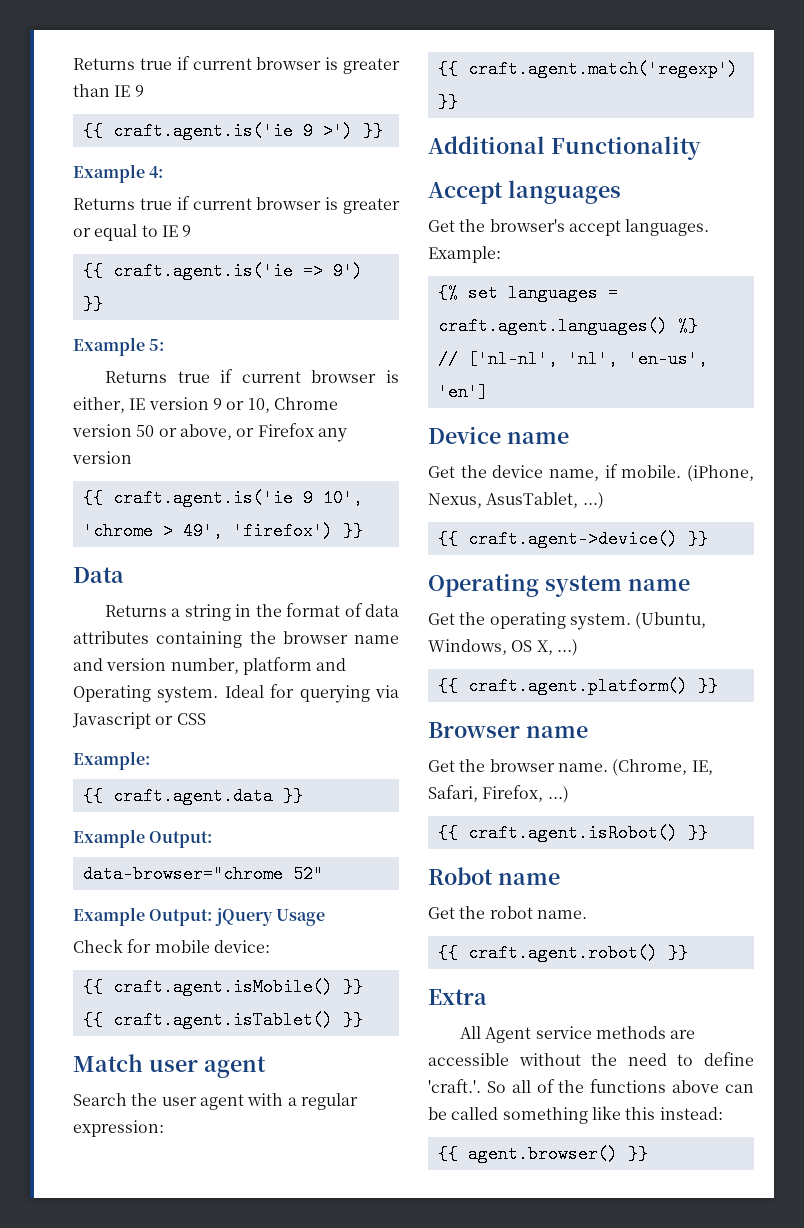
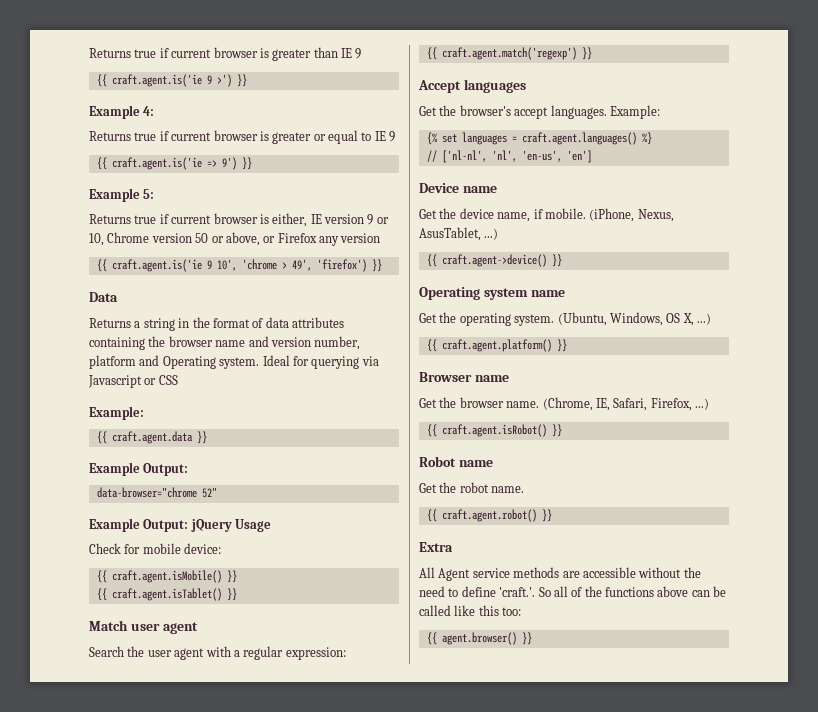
- Additional Functionality
- All Agent service methods are accessible without the need to define 'craft.'. So all of the functions above can be called something like this instead:
+ All Agent service methods are accessible without the need to define 'craft.'. So all of the functions above can be called like this too:

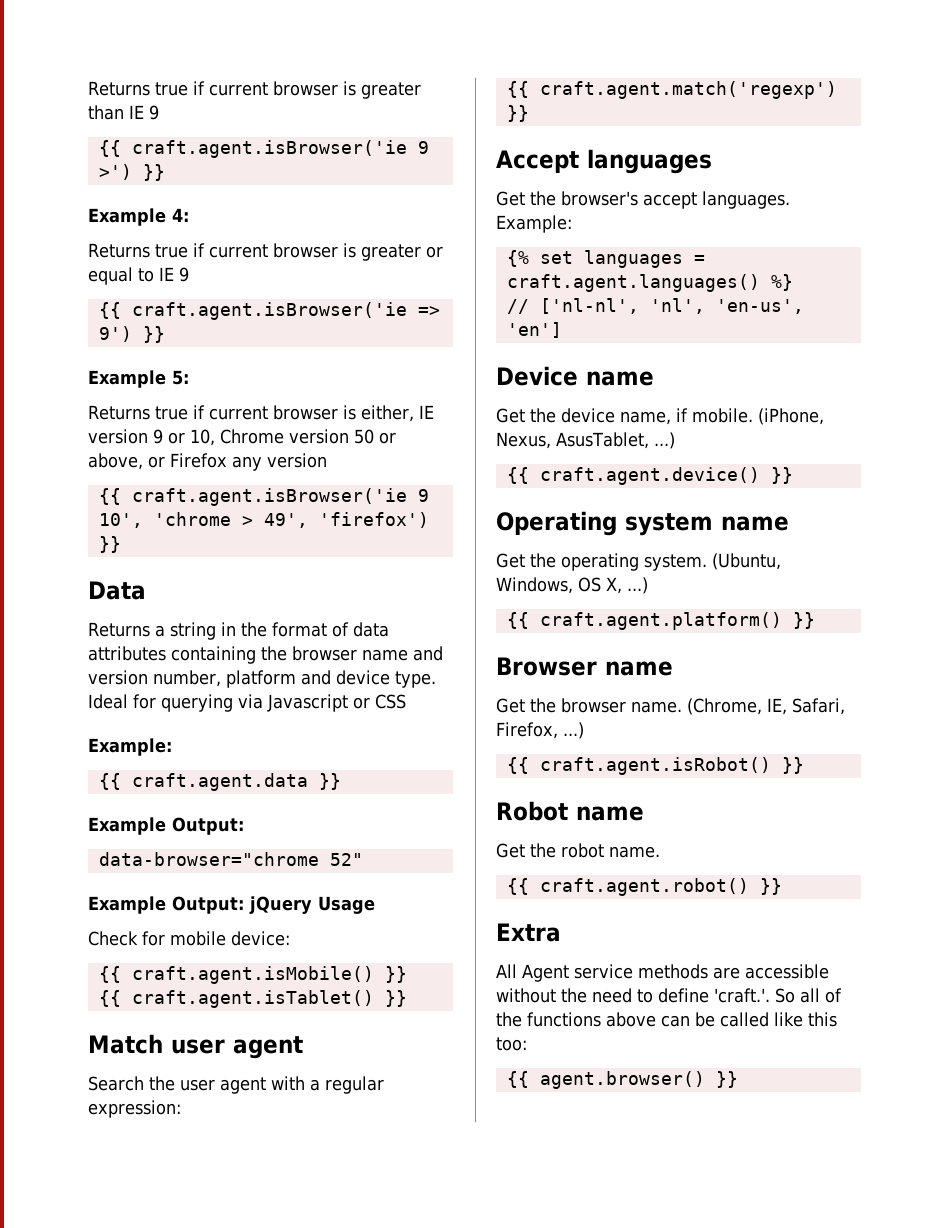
- {{ craft.agent.is('ie 9 >') }}
+ {{ craft.agent.isBrowser('ie 9 >') }}
- {{ craft.agent.is('ie => 9') }}
+ {{ craft.agent.isBrowser('ie => 9') }}
- {{ craft.agent.is('ie 9 10', 'chrome > 49', 'firefox') }}
+ {{ craft.agent.isBrowser('ie 9 10', 'chrome > 49', 'firefox') }}
- Returns a string in the format of data attributes containing the browser name and version number, platform and Operating system.
+ Returns a string in the format of data attributes containing the browser name and version number, platform and device type.
- {{ craft.agent->device() }}
+ {{ craft.agent.device() }}

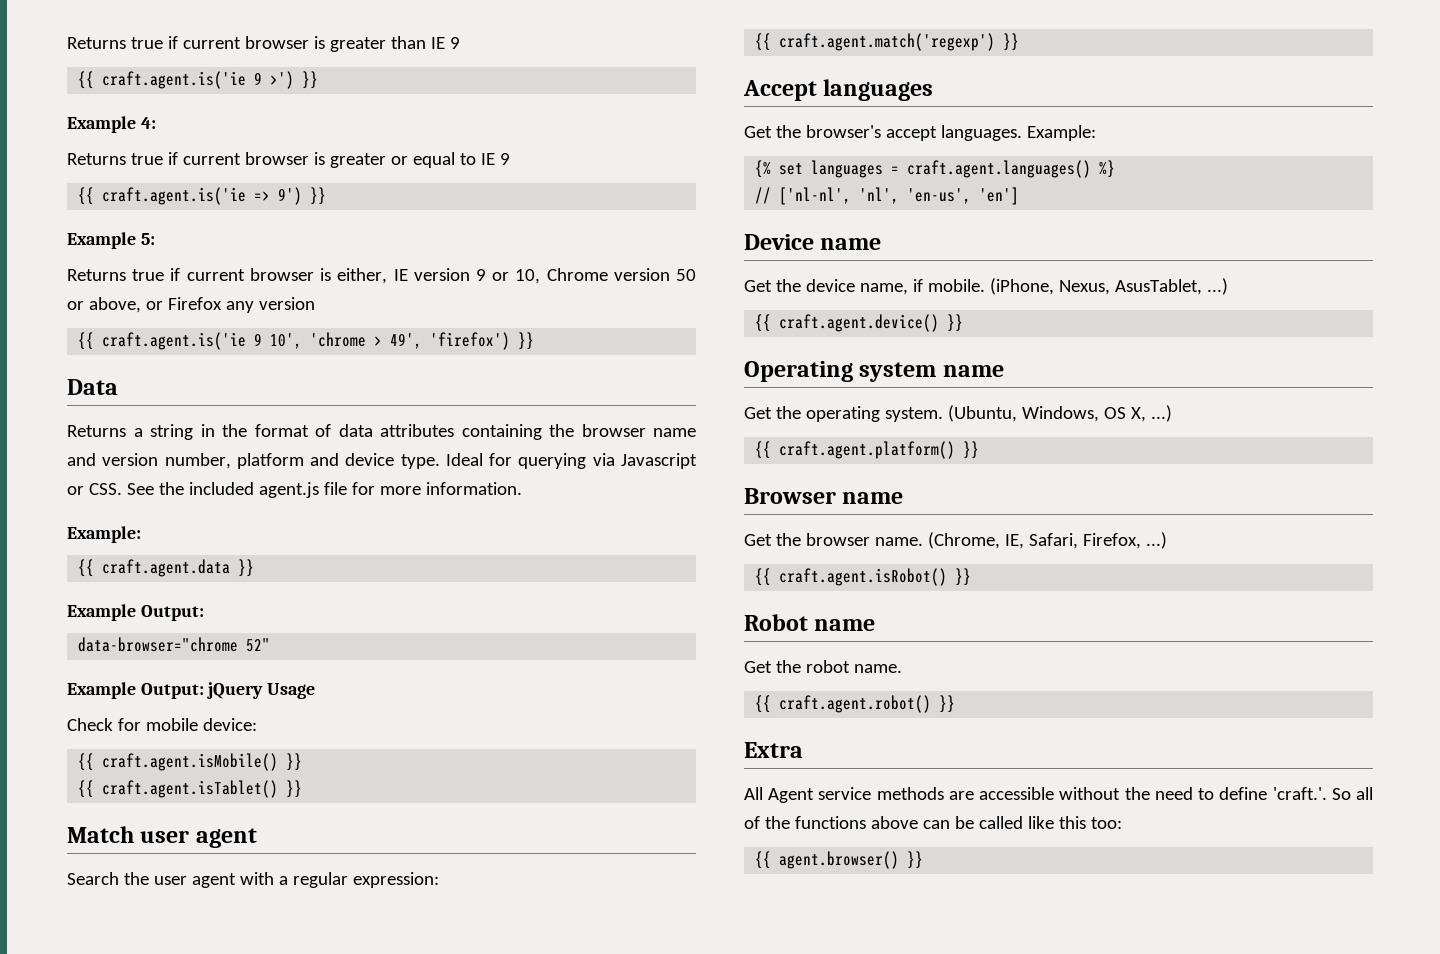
- {{ craft.agent.isBrowser('ie 9 >') }}
+ {{ craft.agent.is('ie 9 >') }}
- {{ craft.agent.isBrowser('ie => 9') }}
+ {{ craft.agent.is('ie => 9') }}
- {{ craft.agent.isBrowser('ie 9 10', 'chrome > 49', 'firefox') }}
+ {{ craft.agent.is('ie 9 10', 'chrome > 49', 'firefox') }}
- Ideal for querying via Javascript or CSS
+ Ideal for querying via Javascript or CSS. See the included agent.js file for more information.

